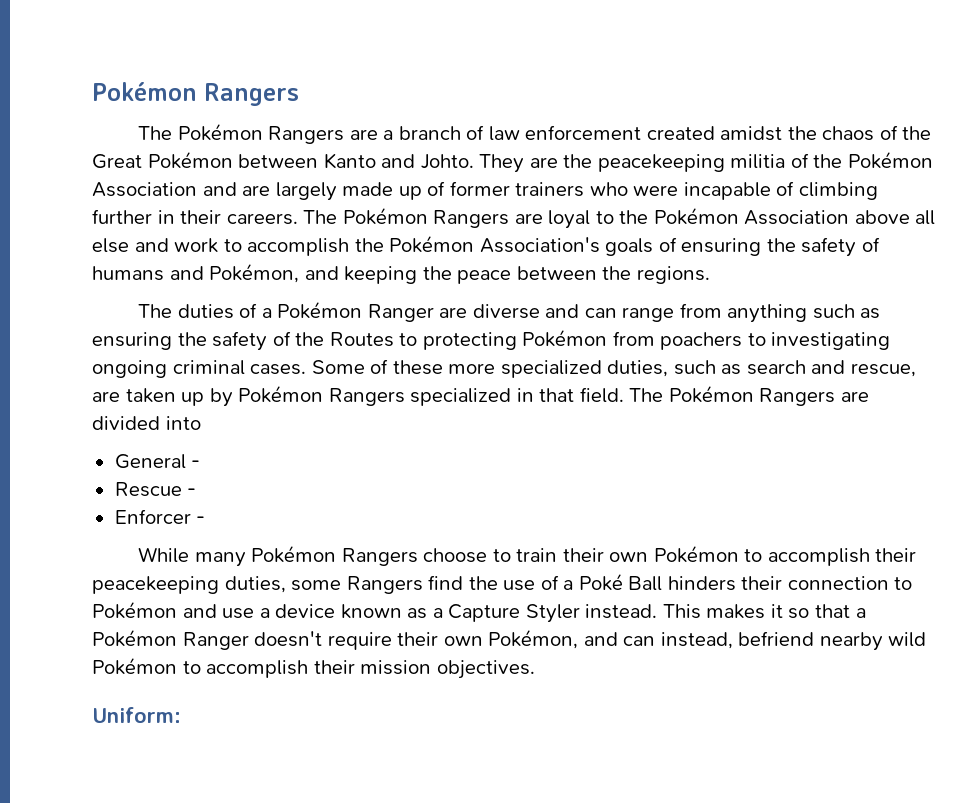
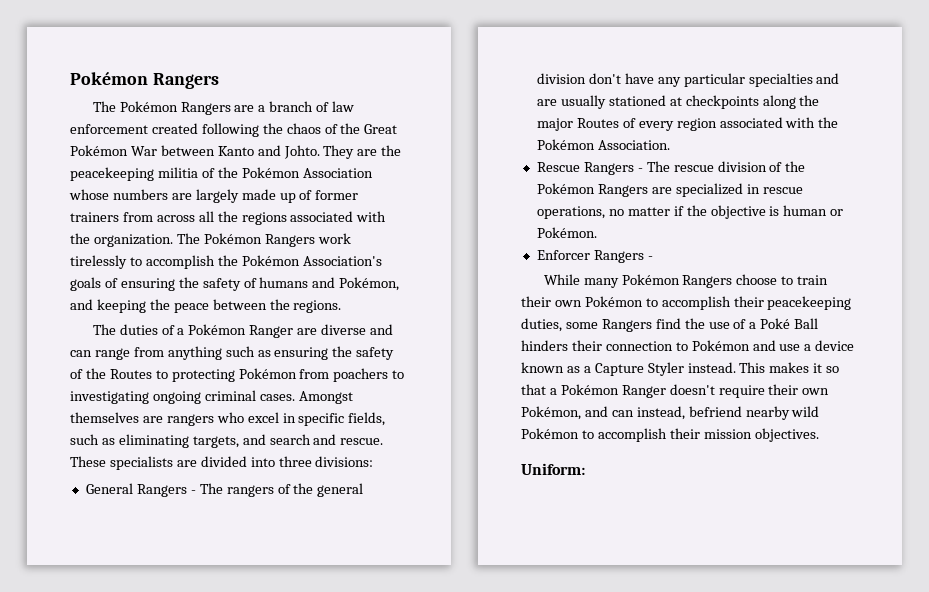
- The Pokémon Rangers are a branch of law enforcement created amidst the chaos of the Great Pokémon between Kanto and Johto.
+ The Pokémon Rangers are a branch of law enforcement created following the chaos of the Great Pokémon War between Kanto and Johto.
- They are the peacekeeping militia of the Pokémon Association and are largely made up of former trainers who were incapable of climbing further in their careers. The Pokémon Rangers are loyal to the Pokémon Association above all else and work to accomplish the Pokémon Association's goals of ensuring the safety of humans and Pokémon, and keeping the peace between the regions.
+ They are the peacekeeping militia of the Pokémon Association whose numbers are largely made up of former trainers from across all the regions associated with the organization. The Pokémon Rangers work tirelessly to accomplish the Pokémon Association's goals of ensuring the safety of humans and Pokémon, and keeping the peace between the regions.
- Some of these more specialized duties, such as search and rescue, are taken up by Pokémon Rangers specialized in that field. The Pokémon Rangers are divided into
- General -
- Rescue -
+ Amongst themselves are rangers who excel in specific fields, such as eliminating targets, and search and rescue. These specialists are divided into three divisions:
+ General Rangers - The rangers of the general division don't have any particular specialties and are usually stationed at checkpoints along the major Routes of every region associated with the Pokémon Association.
+ Rescue Rangers - The rescue division of the Pokémon Rangers are specialized in rescue operations, no matter if the objective is human or Pokémon.
- Enforcer -
+ Enforcer Rangers -

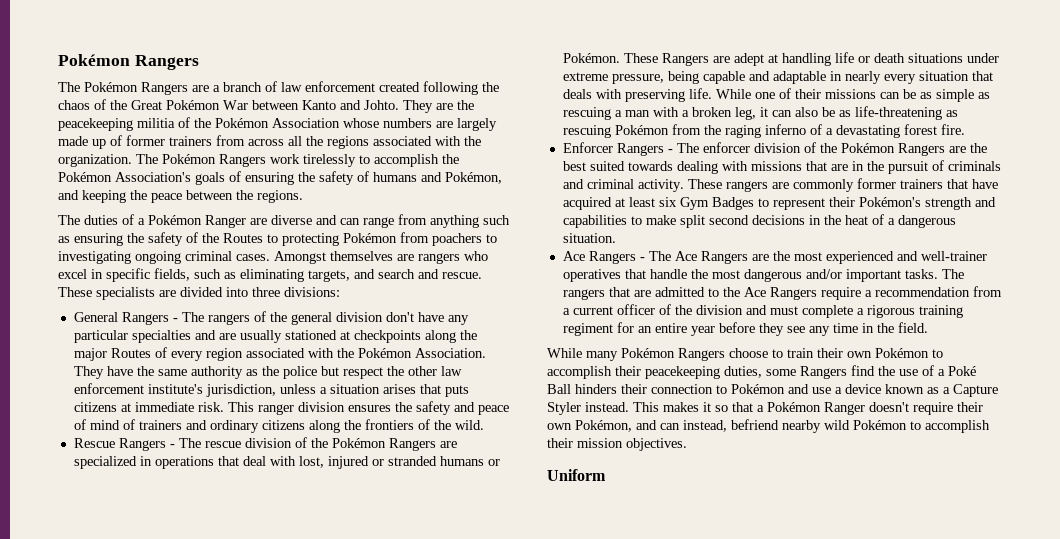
+ They have the same authority as the police but respect the other law enforcement institute's jurisdiction, unless a situation arises that puts citizens at immediate risk. This ranger division ensures the safety and peace of mind of trainers and ordinary citizens along the frontiers of the wild.
- Rescue Rangers - The rescue division of the Pokémon Rangers are specialized in rescue operations, no matter if the objective is human or Pokémon.
- Enforcer Rangers -
+ Rescue Rangers - The rescue division of the Pokémon Rangers are specialized in operations that deal with lost, injured or stranded humans or Pokémon. These Rangers are adept at handling life or death situations under extreme pressure, being capable and adaptable in nearly every situation that deals with preserving life. While one of their missions can be as simple as rescuing a man with a broken leg, it can also be as life-threatening as rescuing Pokémon from the raging inferno of a devastating forest fire.
+ Enforcer Rangers - The enforcer division of the Pokémon Rangers are the best suited towards dealing with missions that are in the pursuit of criminals and criminal activity. These rangers are commonly former trainers that have acquired at least six Gym Badges to represent their Pokémon's strength and capabilities to make split second decisions in the heat of a dangerous situation.
+ Ace Rangers - The Ace Rangers are the most experienced and well-trainer operatives that handle the most dangerous and/or important tasks. The rangers that are admitted to the Ace Rangers require a recommendation from a current officer of the division and must complete a rigorous training regiment for an entire year before they see any time in the field.
- Uniform:
+ Uniform

